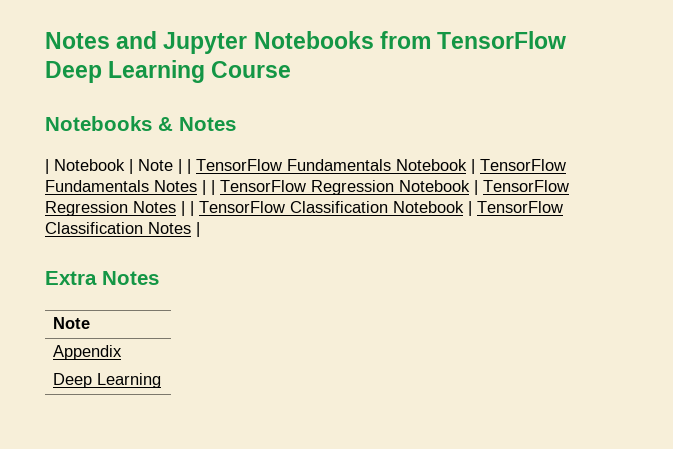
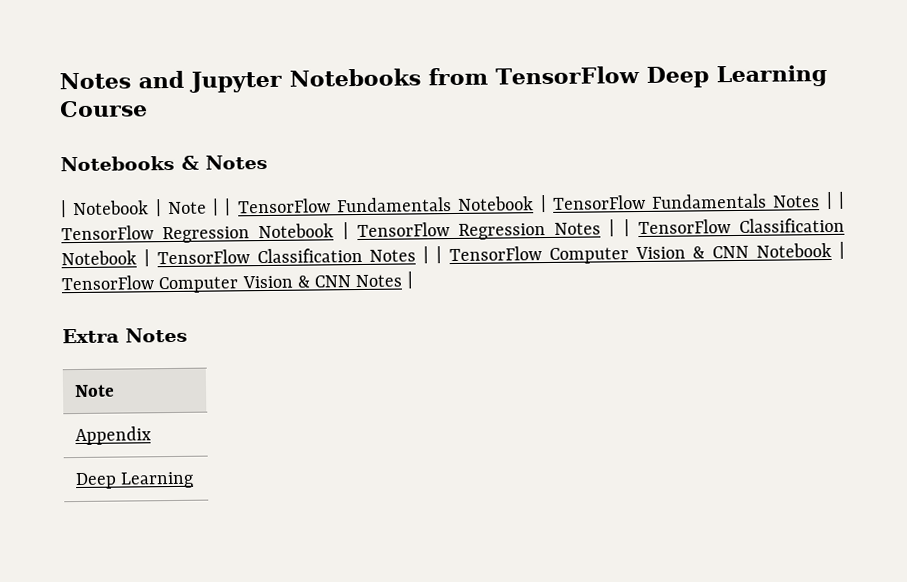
- | Notebook | Note | | TensorFlow Fundamentals Notebook | TensorFlow Fundamentals Notes | | TensorFlow Regression Notebook | TensorFlow Regression Notes | | TensorFlow Classification Notebook | TensorFlow Classification Notes |
+ | Notebook | Note | | TensorFlow Fundamentals Notebook | TensorFlow Fundamentals Notes | | TensorFlow Regression Notebook | TensorFlow Regression Notes | | TensorFlow Classification Notebook | TensorFlow Classification Notes | | TensorFlow Computer Vision & CNN Notebook | TensorFlow Computer Vision & CNN Notes |

